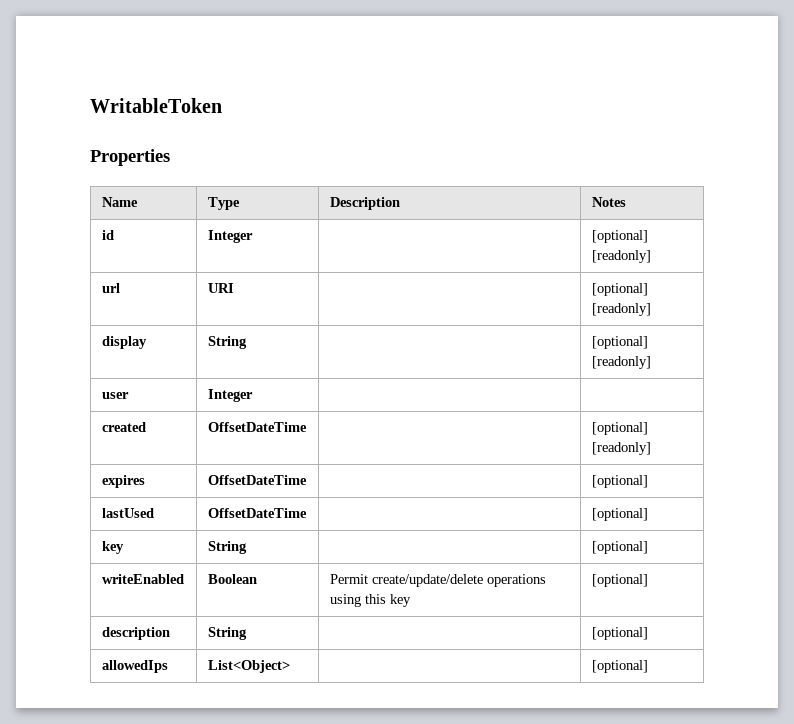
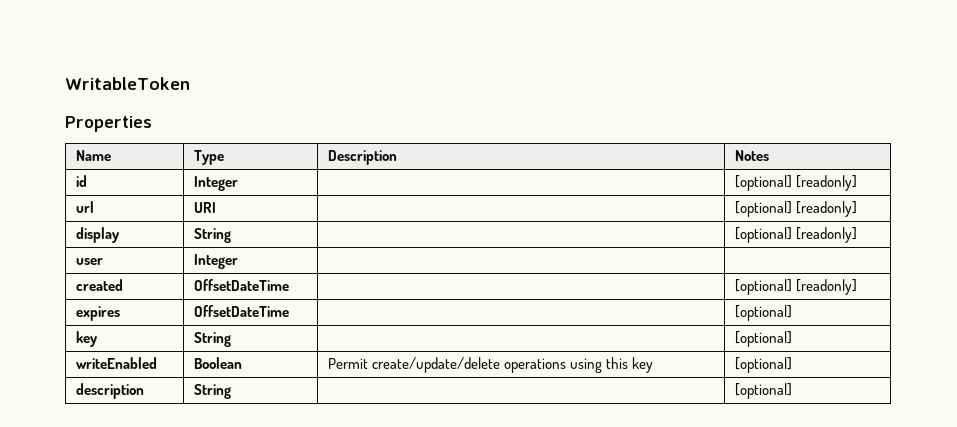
- lastUsed | OffsetDateTime | | [optional]
- allowedIps | List<Object> | | [optional]

